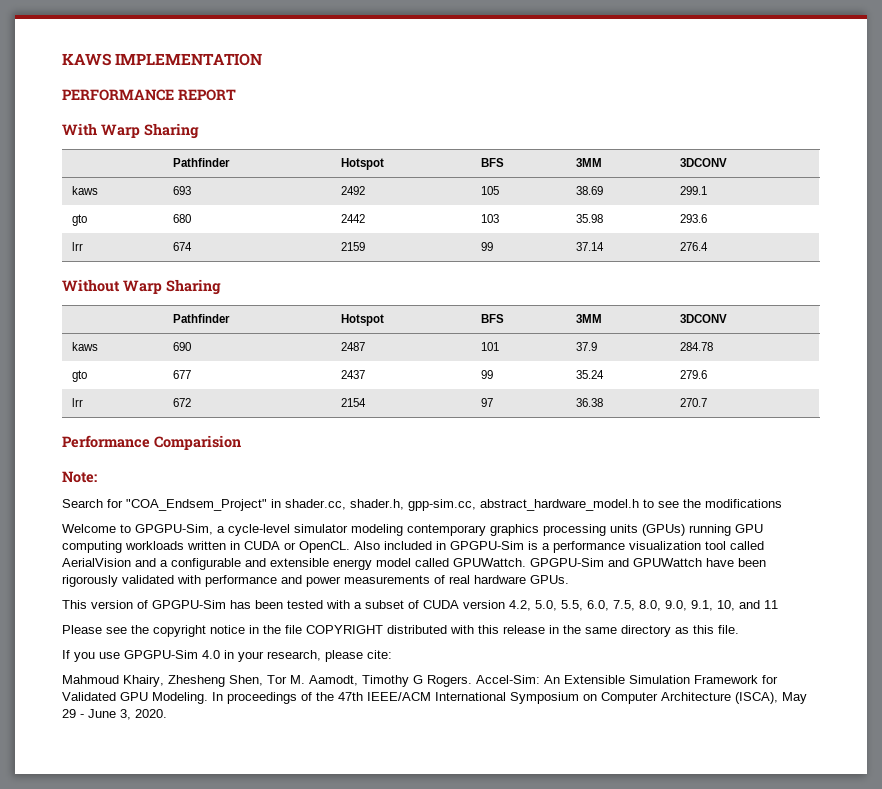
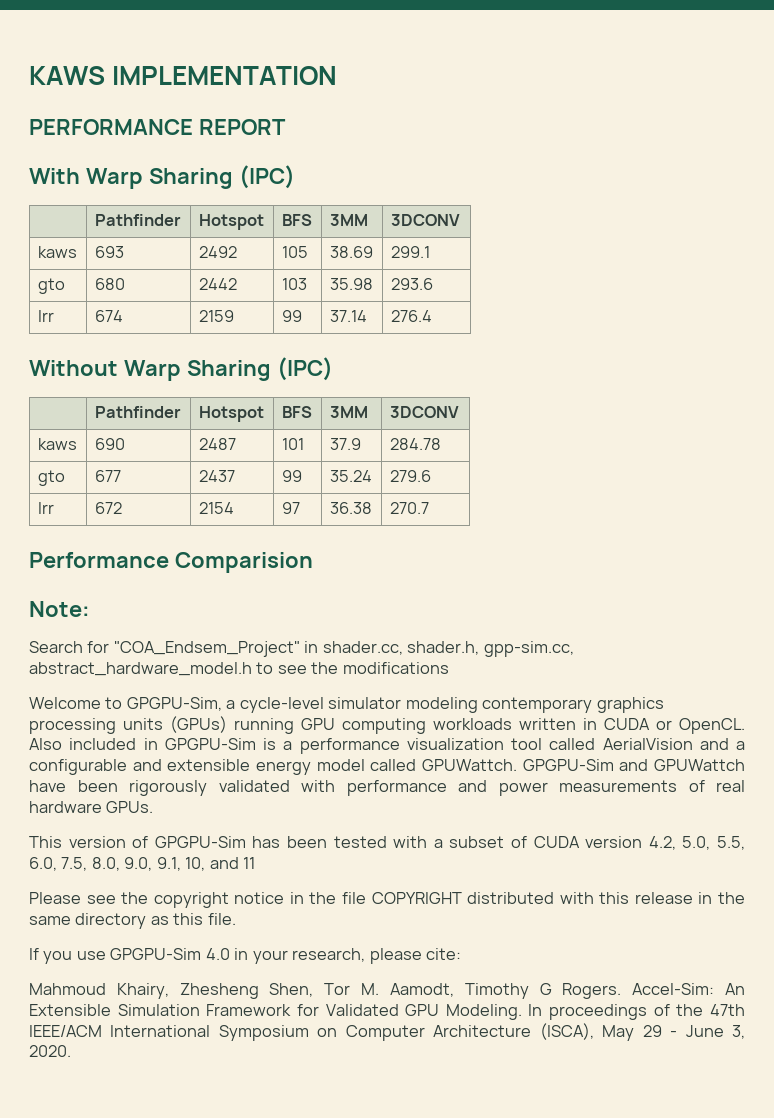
- With Warp Sharing
+ With Warp Sharing (IPC)
- Without Warp Sharing
+ Without Warp Sharing (IPC)

